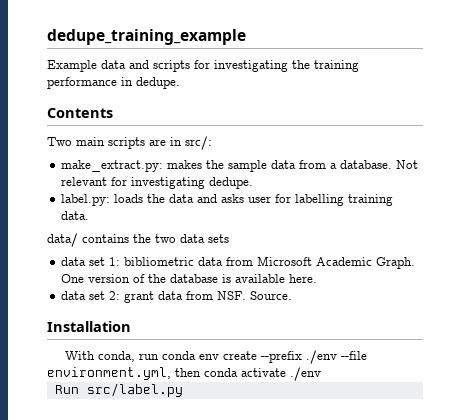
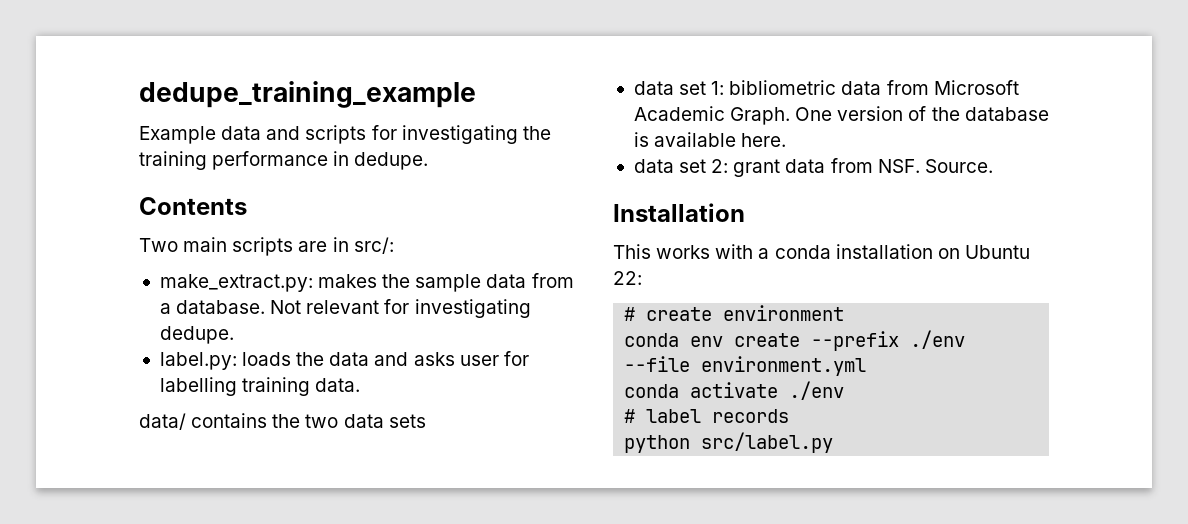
- With conda, run conda env create --prefix ./env --file environment.yml, then conda activate ./env
+ This works with a conda installation on Ubuntu 22:
+ # create environment
+ conda env create --prefix ./env --file environment.yml
+ conda activate ./env
- Run src/label.py
+ # label records
+ python src/label.py

